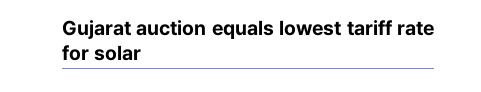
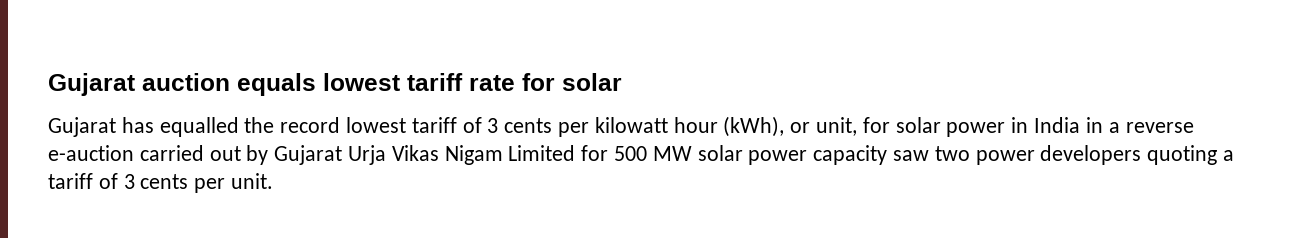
+ Gujarat has equalled the record lowest tariff of 3 cents per kilowatt hour (kWh), or unit, for solar power in India in a reverse e-auction carried out by Gujarat Urja Vikas Nigam Limited for 500 MW solar power capacity saw two power developers quoting a tariff of 3 cents per unit.

